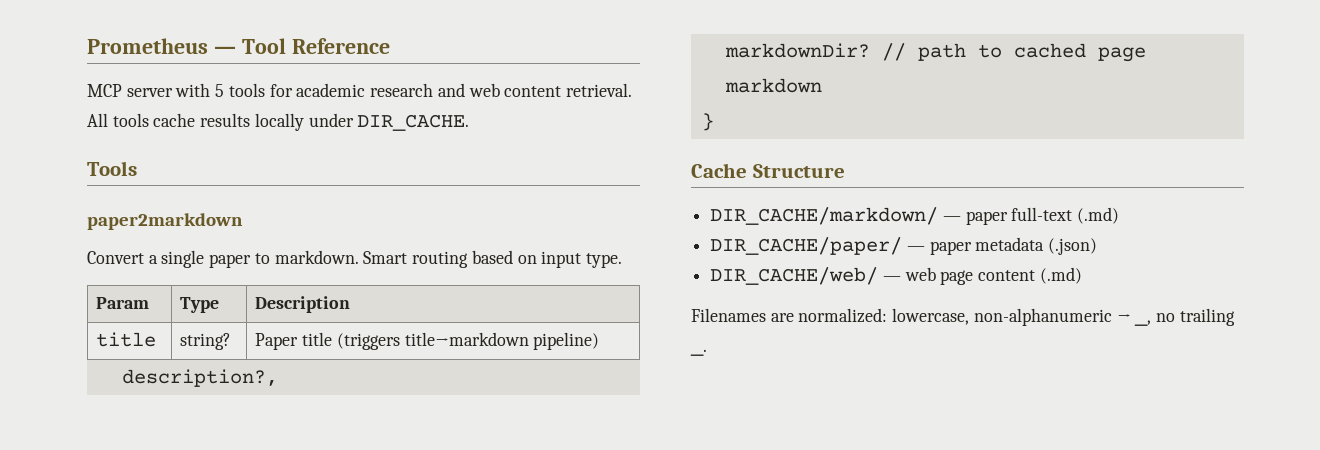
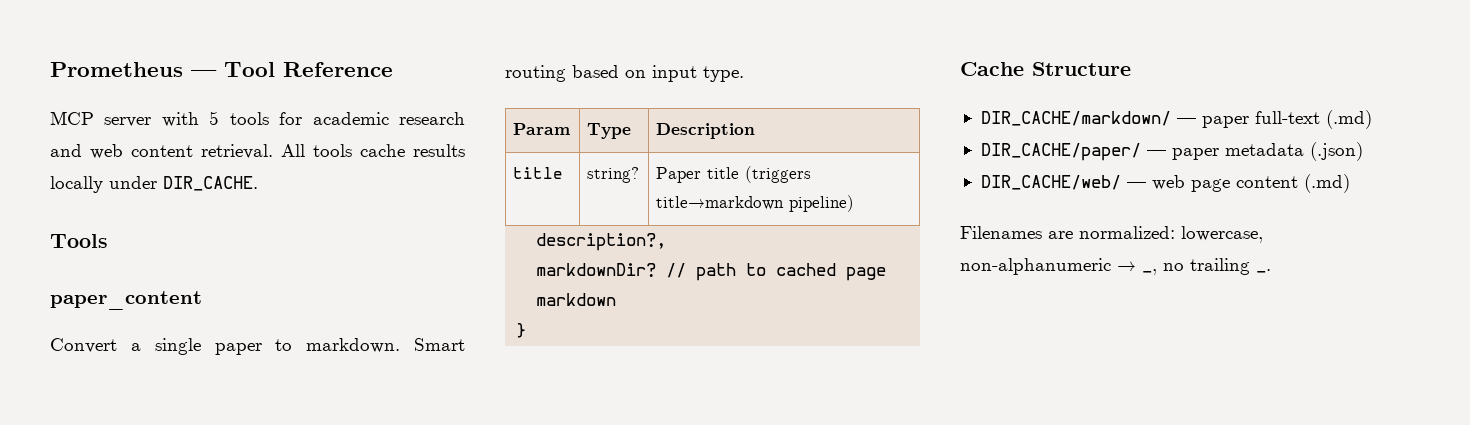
- paper2markdown
+ paper_content

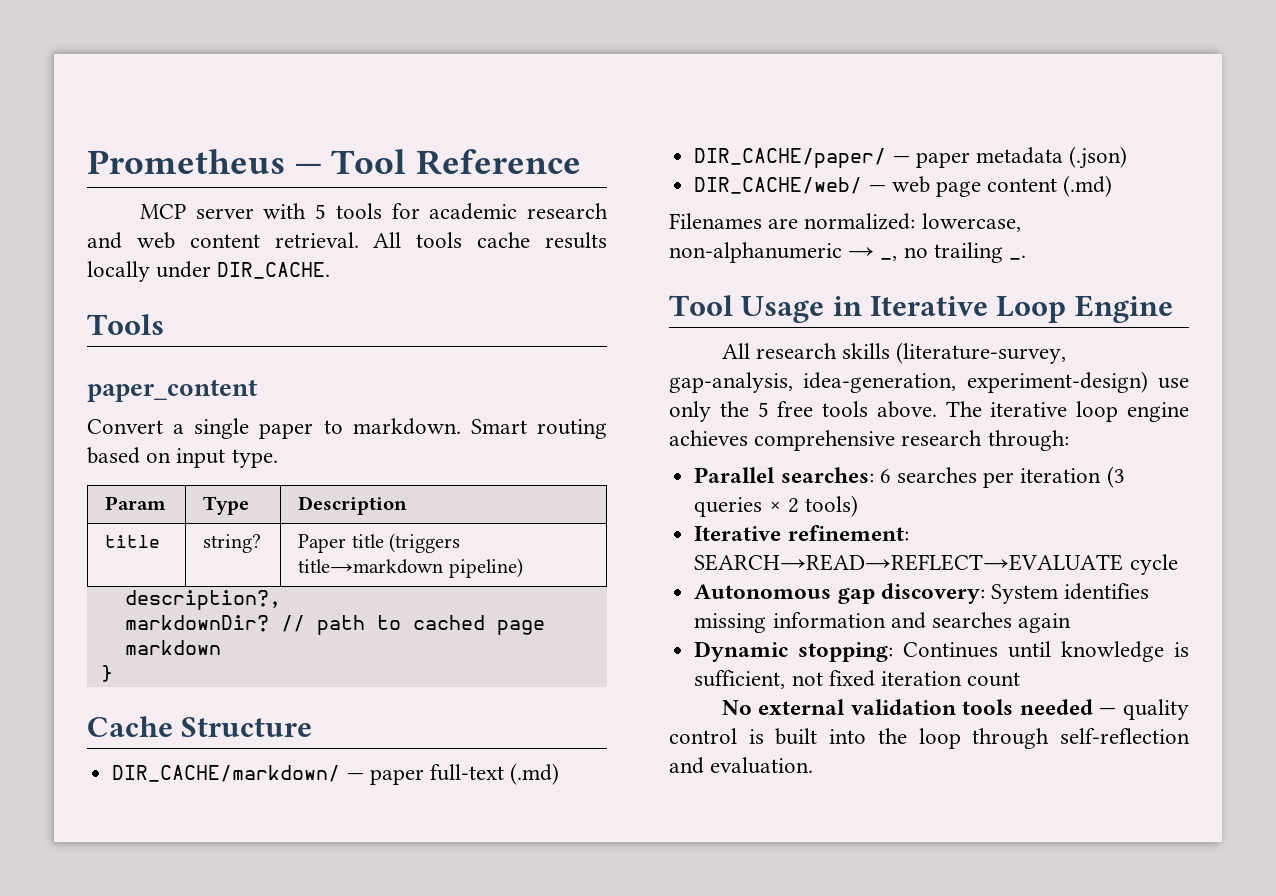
+ Tool Usage in Iterative Loop Engine
+ All research skills (literature-survey, gap-analysis, idea-generation, experiment-design) use only the 5 free tools above. The iterative loop engine achieves comprehensive research through:
+ Parallel searches: 6 searches per iteration (3 queries × 2 tools)
+ Iterative refinement: SEARCH→READ→REFLECT→EVALUATE cycle
+ Autonomous gap discovery: System identifies missing information and searches again
+ Dynamic stopping: Continues until knowledge is sufficient, not fixed iteration count
+ No external validation tools needed — quality control is built into the loop through self-reflection and evaluation.

